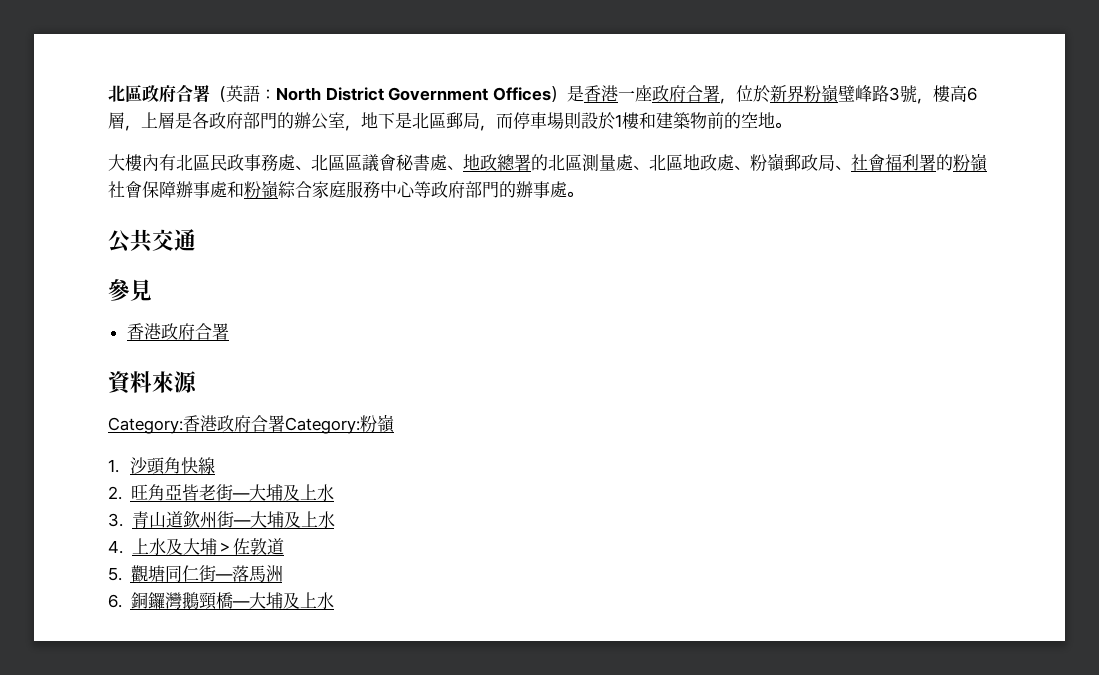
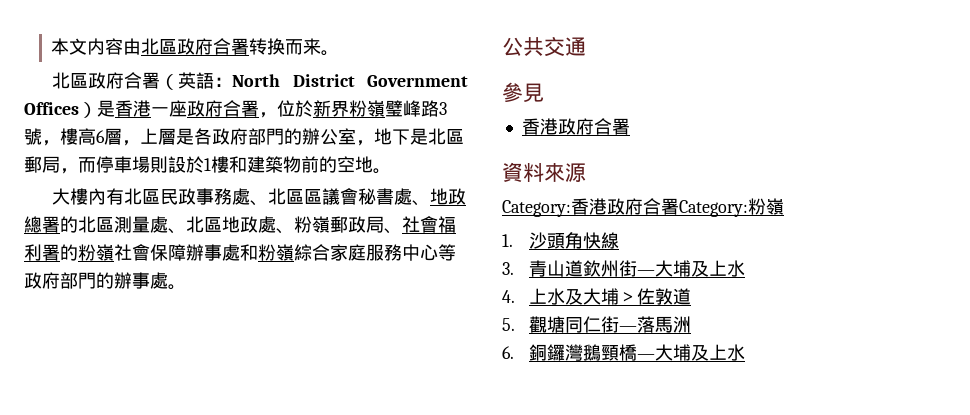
+ 本文内容由北區政府合署转换而来。
- 2.旺角亞皆老街—大埔及上水

